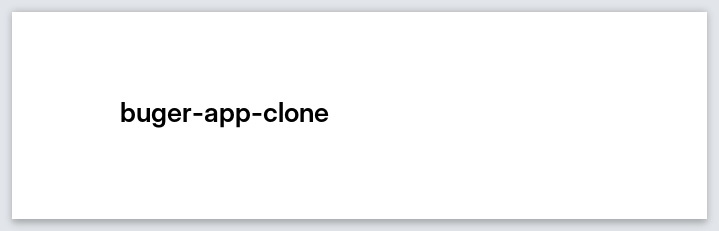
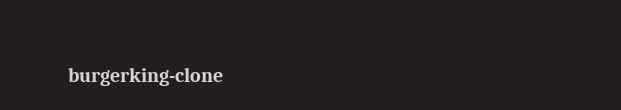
- buger-app-clone
+ burgerking-clone

